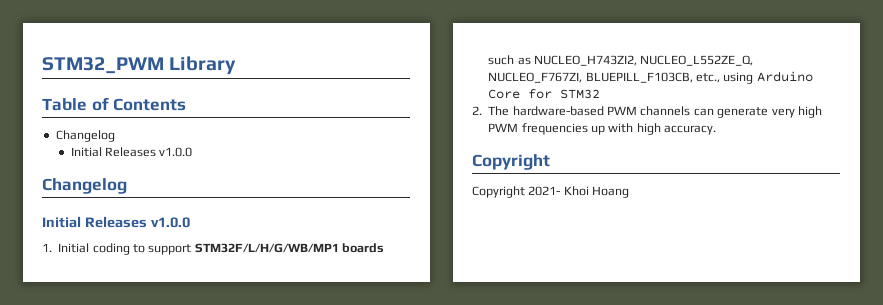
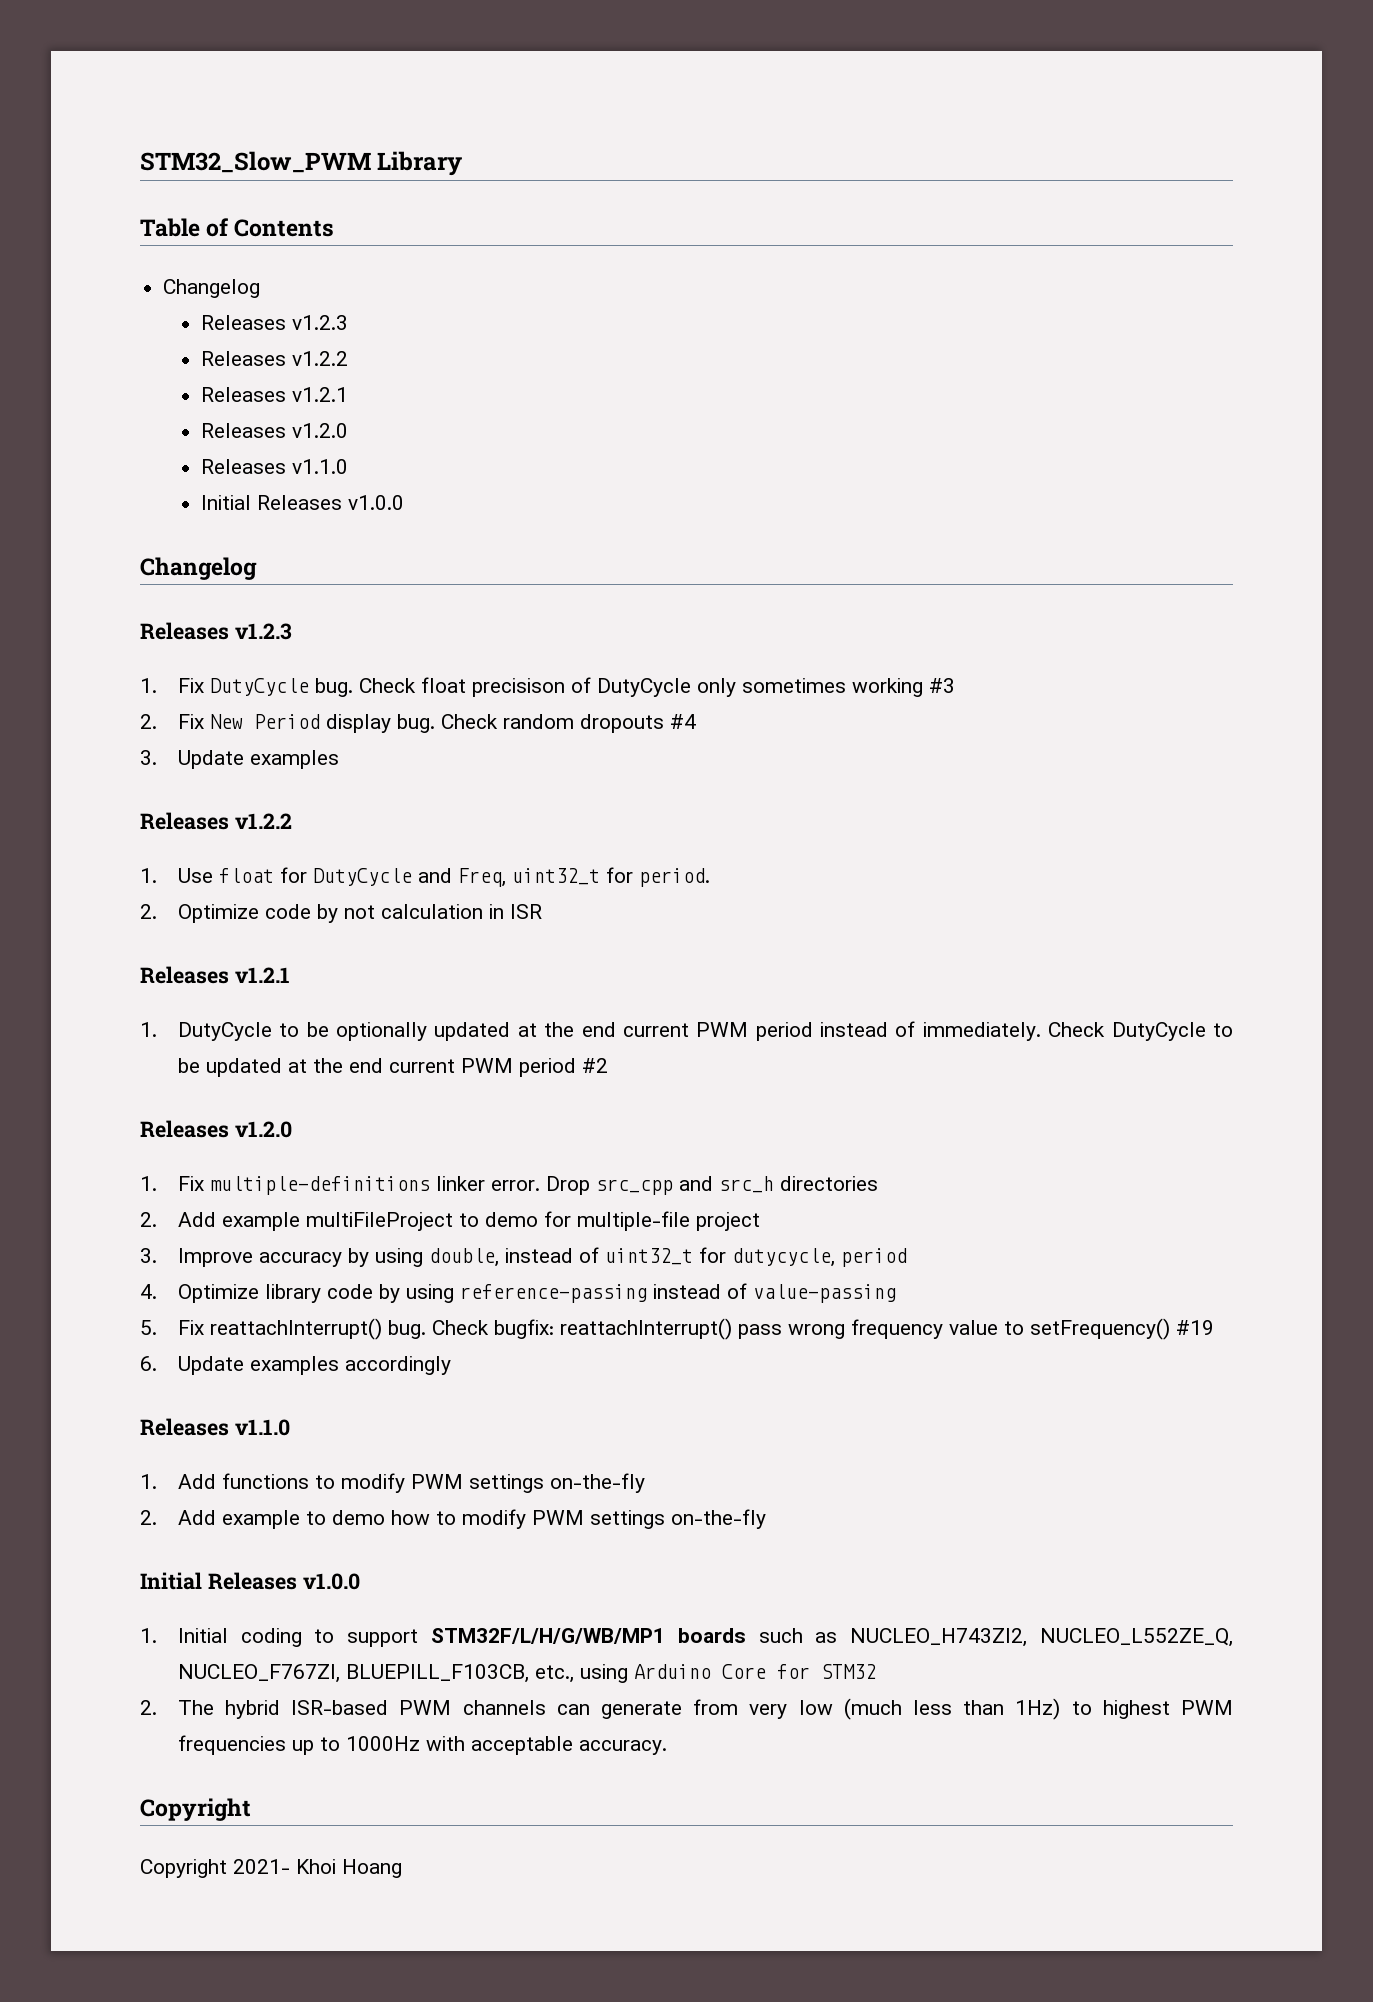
- STM32_PWM Library
+ STM32_Slow_PWM Library
  Table of Contents
  Changelog
+ Releases v1.2.3
+ Releases v1.2.2
+ Releases v1.2.1
+ Releases v1.2.0
+ Releases v1.1.0
  Initial Releases v1.0.0
  Changelog
+ Releases v1.2.3
+ 1. Fix DutyCycle bug. Check float precisison of DutyCycle only sometimes working #3
+ 2. Fix New Period display bug. Check random dropouts #4
+ 3. Update examples
+ Releases v1.2.2
+ 1. Use float for DutyCycle and Freq, uint32_t for period.
+ 2. Optimize code by not calculation in ISR
+ Releases v1.2.1
+ 1. DutyCycle to be optionally updated at the end current PWM period instead of immediately. Check DutyCycle to be updated at the end current PWM period #2
+ Releases v1.2.0
+ 1. Fix multiple-definitions linker error. Drop src_cpp and src_h directories
+ 2. Add example multiFileProject to demo for multiple-file project
+ 3. Improve accuracy by using double, instead of uint32_t for dutycycle, period
+ 4. Optimize library code by using reference-passing instead of value-passing
+ 5. Fix reattachInterrupt() bug. Check bugfix: reattachInterrupt() pass wrong frequency value to setFrequency() #19
+ 6. Update examples accordingly
+ Releases v1.1.0
+ 1. Add functions to modify PWM settings on-the-fly
+ 2. Add example to demo how to modify PWM settings on-the-fly
- 2. The hardware-based PWM channels can generate very high PWM frequencies up with high accuracy.
+ 2. The hybrid ISR-based PWM channels can generate from very low (much less than 1Hz) to highest PWM frequencies up to 1000Hz with acceptable accuracy.

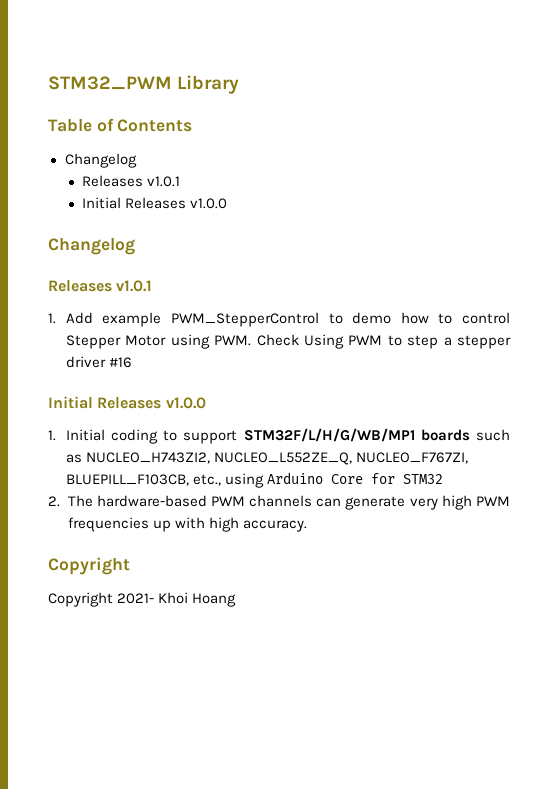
- STM32_Slow_PWM Library
+ STM32_PWM Library
  Table of Contents
  Changelog
- Releases v1.2.3
- Releases v1.2.2
- Releases v1.2.1
- Releases v1.2.0
- Releases v1.1.0
+ Releases v1.0.1
  Initial Releases v1.0.0
  Changelog
- Releases v1.2.3
- 1. Fix DutyCycle bug. Check float precisison of DutyCycle only sometimes working #3
- 2. Fix New Period display bug. Check random dropouts #4
- 3. Update examples
- Releases v1.2.2
- 1. Use float for DutyCycle and Freq, uint32_t for period.
- 2. Optimize code by not calculation in ISR
- Releases v1.2.1
- 1. DutyCycle to be optionally updated at the end current PWM period instead of immediately. Check DutyCycle to be updated at the end current PWM period #2
- Releases v1.2.0
- 1. Fix multiple-definitions linker error. Drop src_cpp and src_h directories
- 2. Add example multiFileProject to demo for multiple-file project
- 3. Improve accuracy by using double, instead of uint32_t for dutycycle, period
- 4. Optimize library code by using reference-passing instead of value-passing
- 5. Fix reattachInterrupt() bug. Check bugfix: reattachInterrupt() pass wrong frequency value to setFrequency() #19
- 6. Update examples accordingly
- Releases v1.1.0
- 1. Add functions to modify PWM settings on-the-fly
- 2. Add example to demo how to modify PWM settings on-the-fly
+ Releases v1.0.1
+ 1. Add example PWM_StepperControl to demo how to control Stepper Motor using PWM. Check Using PWM to step a stepper driver #16
- 2. The hybrid ISR-based PWM channels can generate from very low (much less than 1Hz) to highest PWM frequencies up to 1000Hz with acceptable accuracy.
+ 2. The hardware-based PWM channels can generate very high PWM frequencies up with high accuracy.

